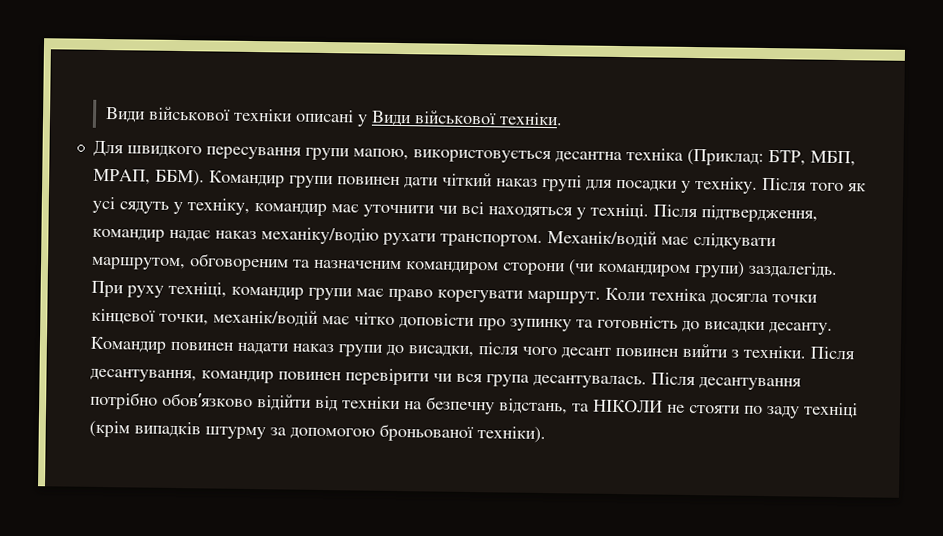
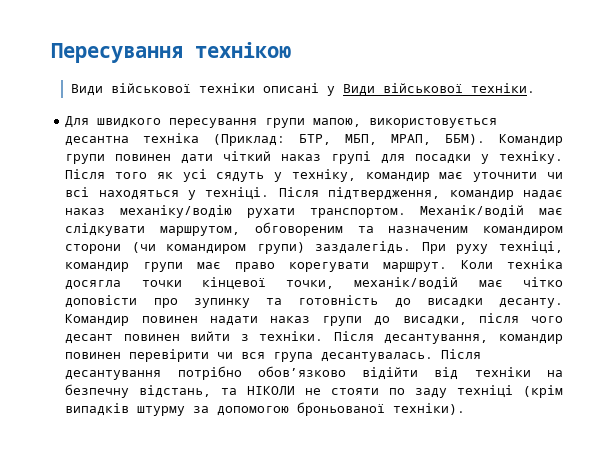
+ Пересування технікою

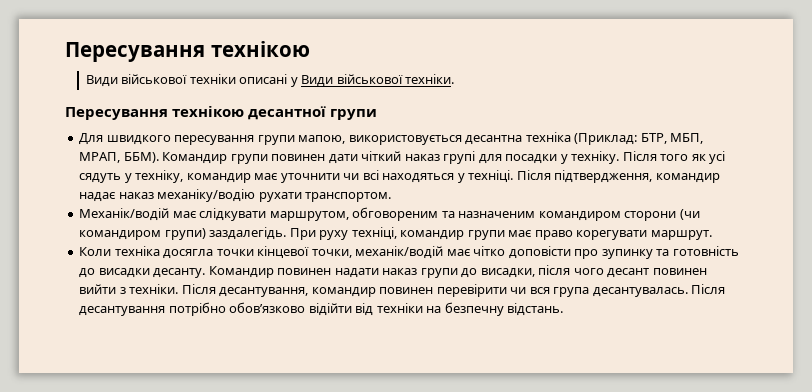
+ Пересування технікою десантної групи
- Після підтвердження, командир надає наказ механіку/водію рухати транспортом. Механік/водій має слідкувати маршрутом, обговореним та назначеним командиром сторони (чи командиром групи) заздалегідь.
+ Після підтвердження, командир надає наказ механіку/водію рухати транспортом.
+ Механік/водій має слідкувати маршрутом, обговореним та назначеним командиром сторони (чи командиром групи) заздалегідь.
- При руху техніці, командир групи має право корегувати маршрут. Коли техніка досягла точки кінцевої точки, механік/водій має чітко доповісти про зупинку та готовність до висадки десанту.
+ При руху техніці, командир групи має право корегувати маршрут.
+ Коли техніка досягла точки кінцевої точки, механік/водій має чітко доповісти про зупинку та готовність до висадки десанту.
- Після десантування потрібно обовʼязково відійти від техніки на безпечну відстань, та НІКОЛИ не стояти по заду техніці (крім випадків штурму за допомогою броньованої техніки).
+ Після десантування потрібно обовʼязково відійти від техніки на безпечну відстань.

